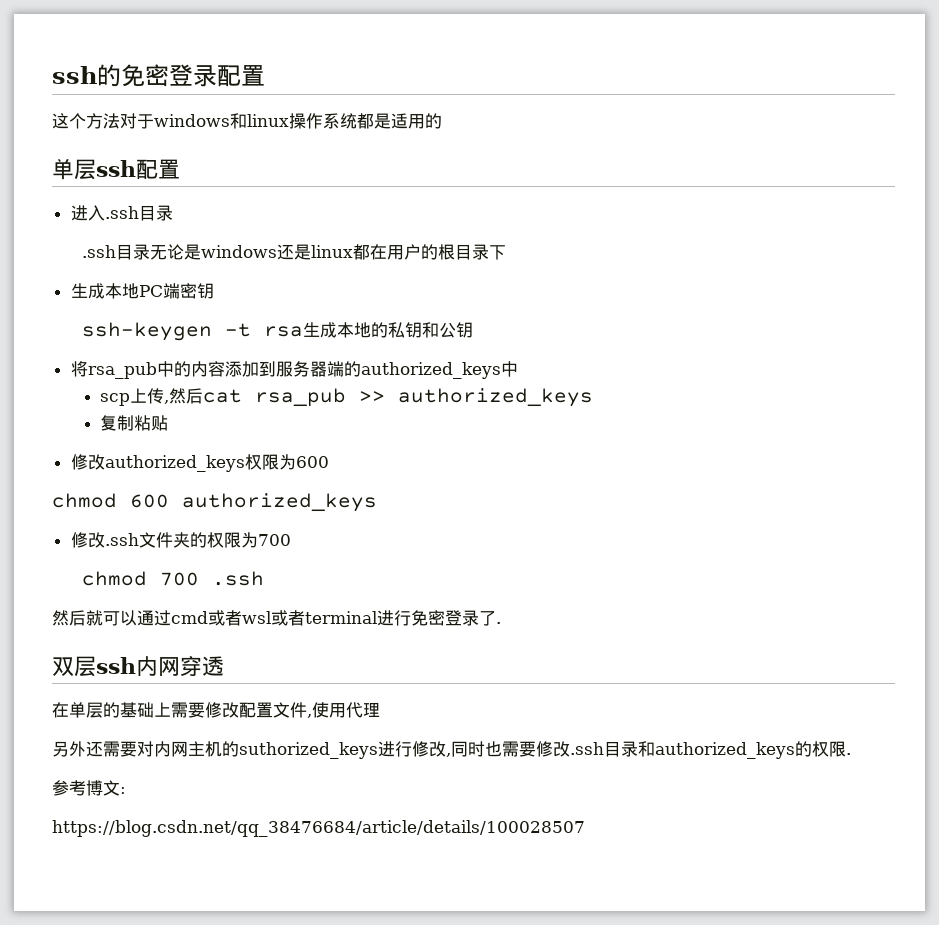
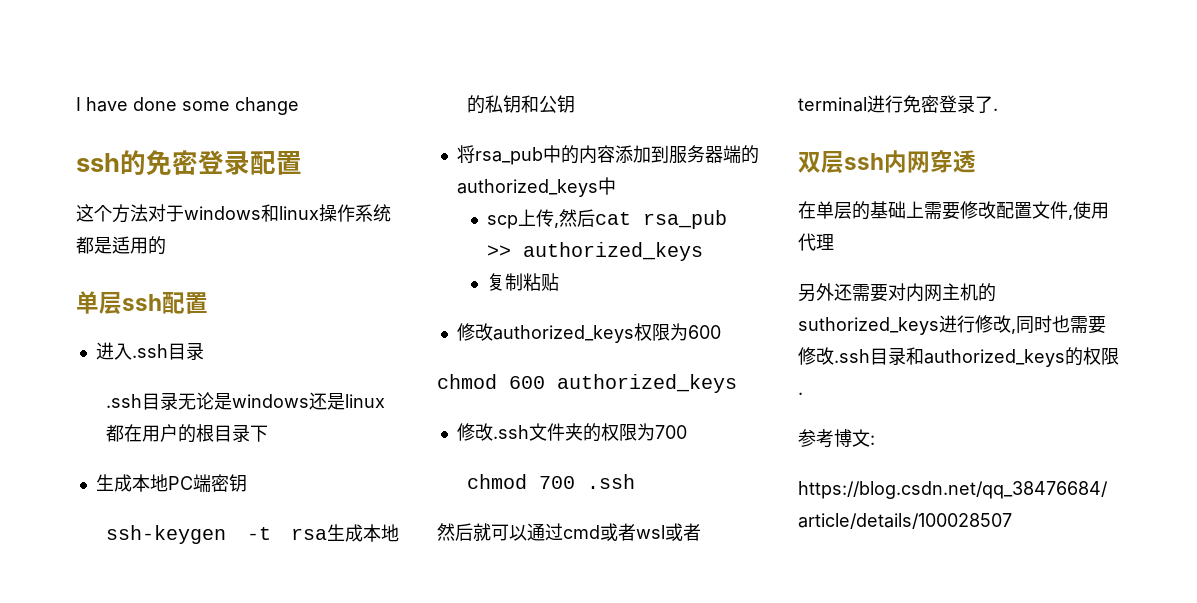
+ I have done some change

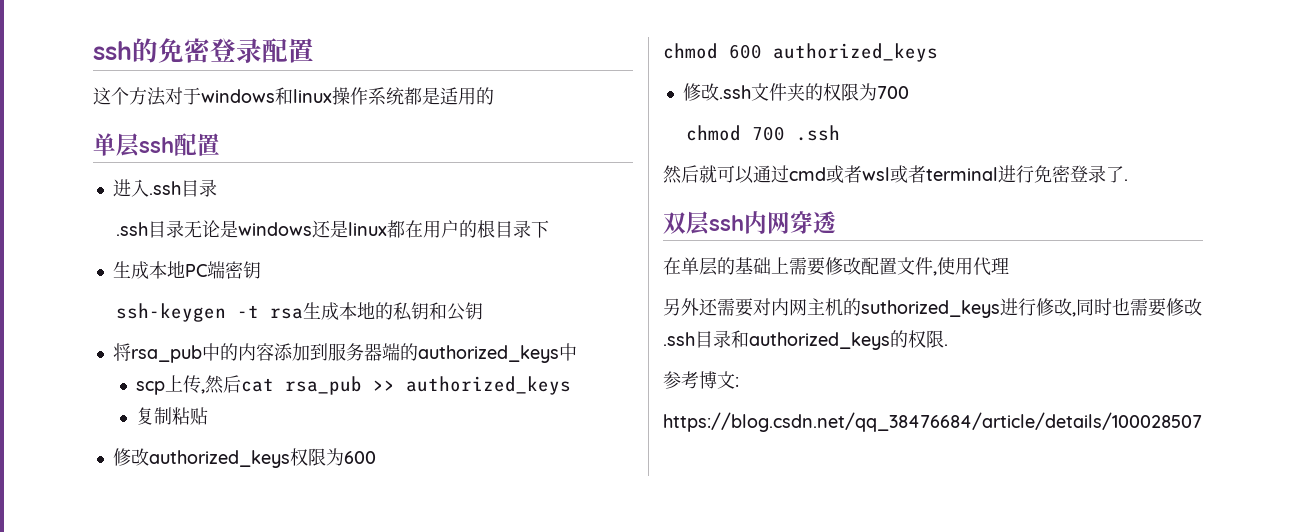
- I have done some change

